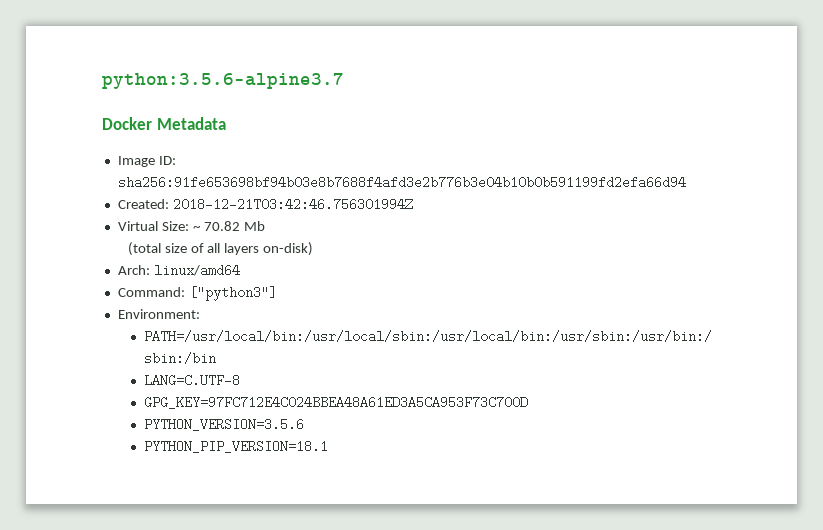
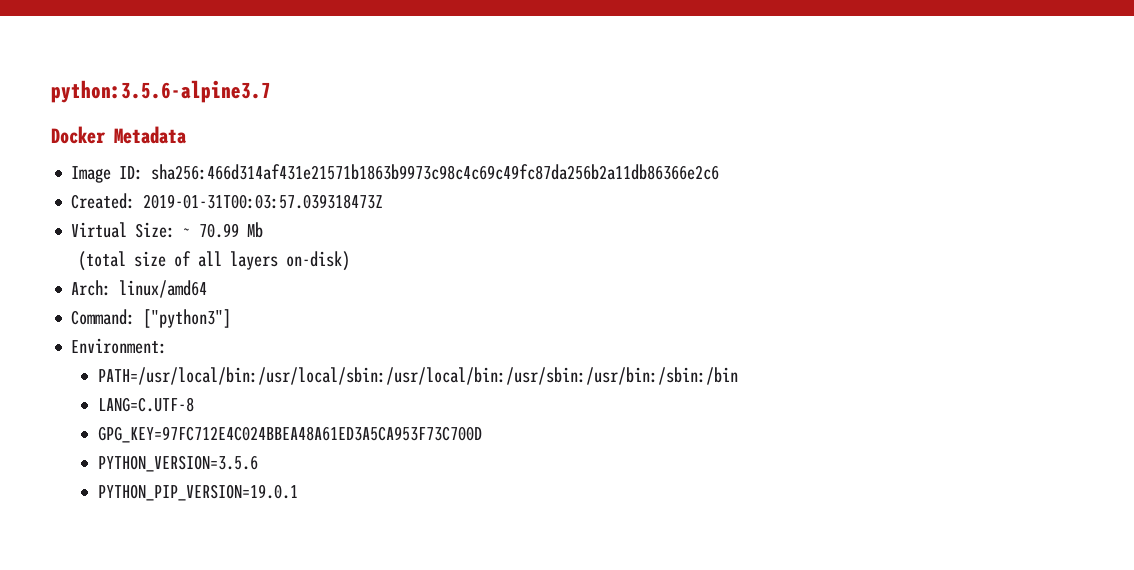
- Image ID: sha256:91fe653698bf94b03e8b7688f4afd3e2b776b3e04b10b0b591199fd2efa66d94
+ Image ID: sha256:466d314af431e21571b1863b9973c98c4c69c49fc87da256b2a11db86366e2c6
- Created: 2018-12-21T03:42:46.756301994Z
+ Created: 2019-01-31T00:03:57.039318473Z
- Virtual Size: ~ 70.82 Mb
+ Virtual Size: ~ 70.99 Mb
- PYTHON_PIP_VERSION=18.1
+ PYTHON_PIP_VERSION=19.0.1

